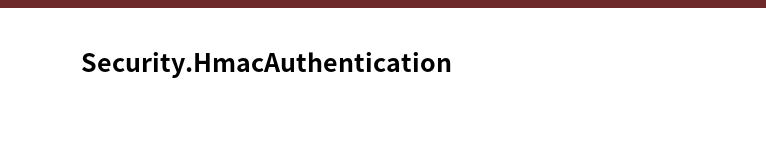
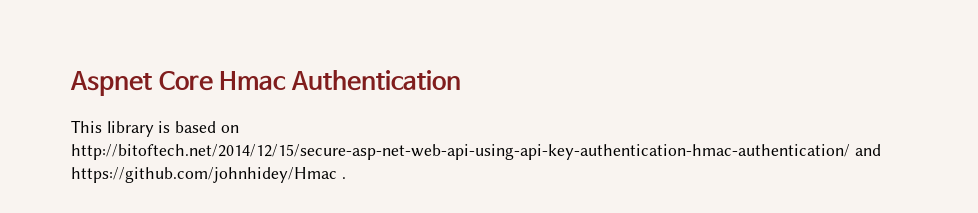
- Security.HmacAuthentication
+ Aspnet Core Hmac Authentication
+ This library is based on http://bitoftech.net/2014/12/15/secure-asp-net-web-api-using-api-key-authentication-hmac-authentication/ and https://github.com/johnhidey/Hmac .

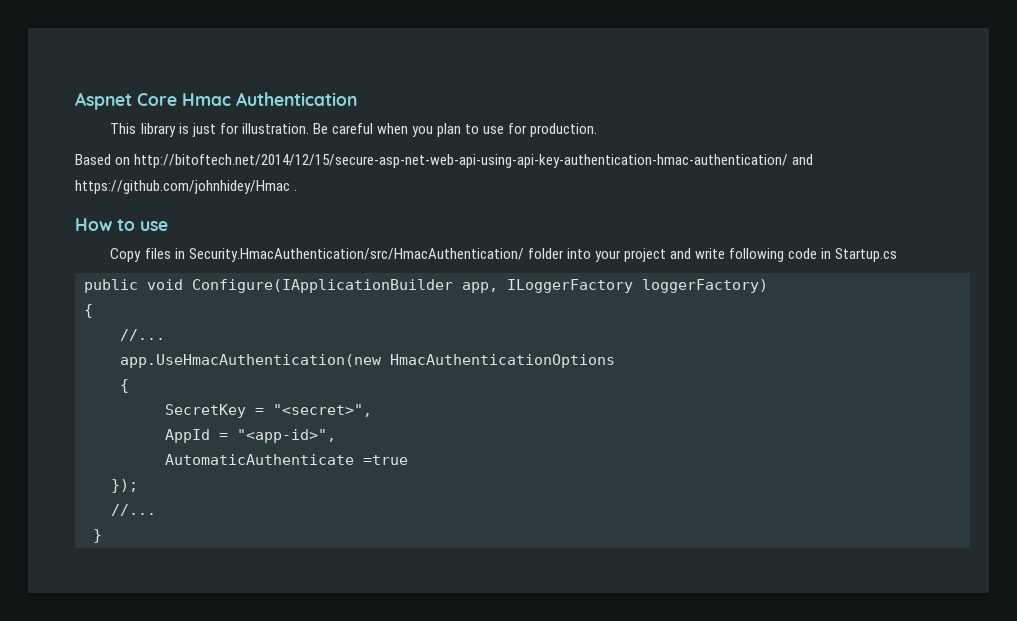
- This library is based on http://bitoftech.net/2014/12/15/secure-asp-net-web-api-using-api-key-authentication-hmac-authentication/ and https://github.com/johnhidey/Hmac .
+ This library is just for illustration. Be careful when you plan to use for production.
+ Based on http://bitoftech.net/2014/12/15/secure-asp-net-web-api-using-api-key-authentication-hmac-authentication/ and https://github.com/johnhidey/Hmac .
+ How to use
+ Copy files in Security.HmacAuthentication/src/HmacAuthentication/ folder into your project and write following code in Startup.cs
+ public void Configure(IApplicationBuilder app, ILoggerFactory loggerFactory)
+ {
+ //...
+ app.UseHmacAuthentication(new HmacAuthenticationOptions
+ {
+ SecretKey = "<secret>",
+ AppId = "<app-id>",
+ AutomaticAuthenticate =true
+ });
+ //...
+ }

